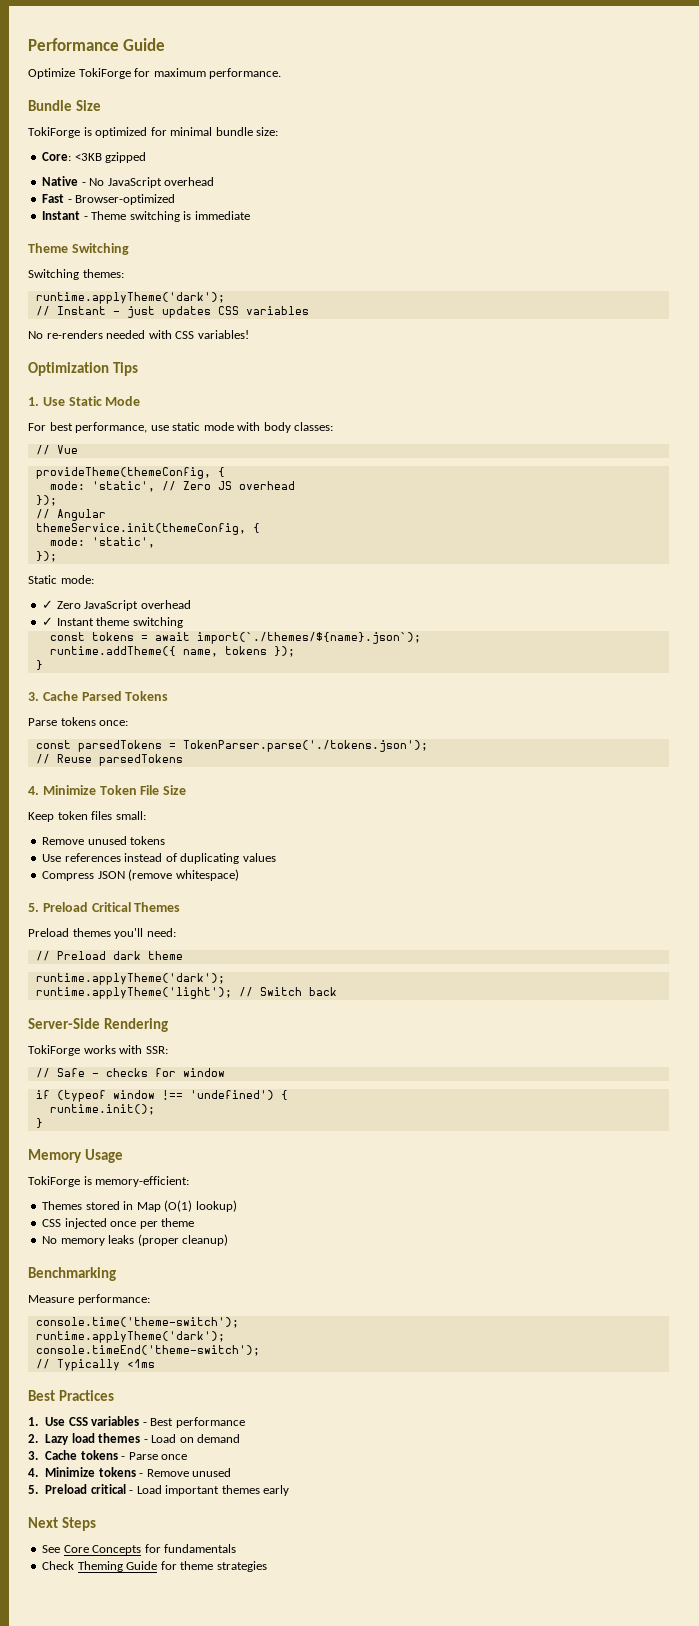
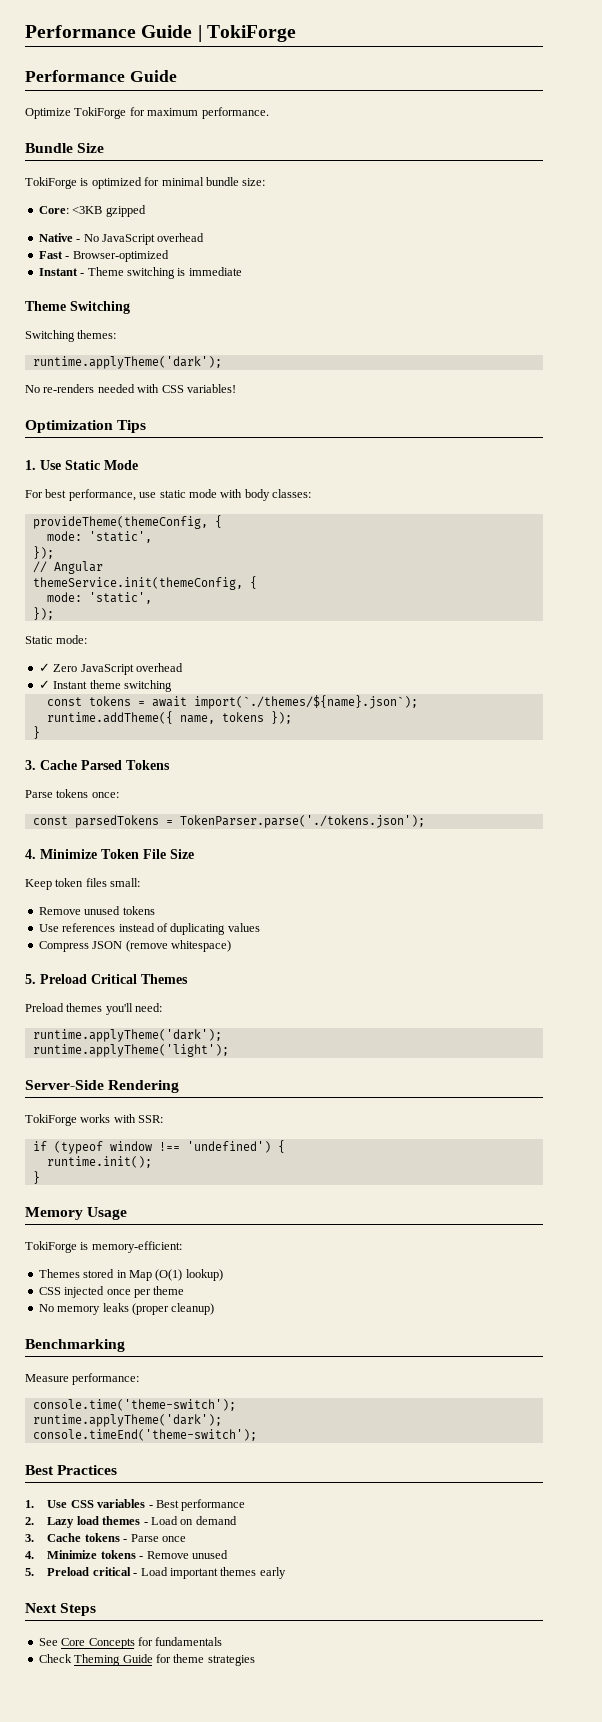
+ Performance Guide | TokiForge
- // Instant - just updates CSS variables
- // Vue
  provideTheme(themeConfig, {
- mode: 'static', // Zero JS overhead
+ mode: 'static',
- // Reuse parsedTokens
- // Preload dark theme
- runtime.applyTheme('light'); // Switch back
+ runtime.applyTheme('light');
- // Safe - checks for window
- // Typically <1ms

